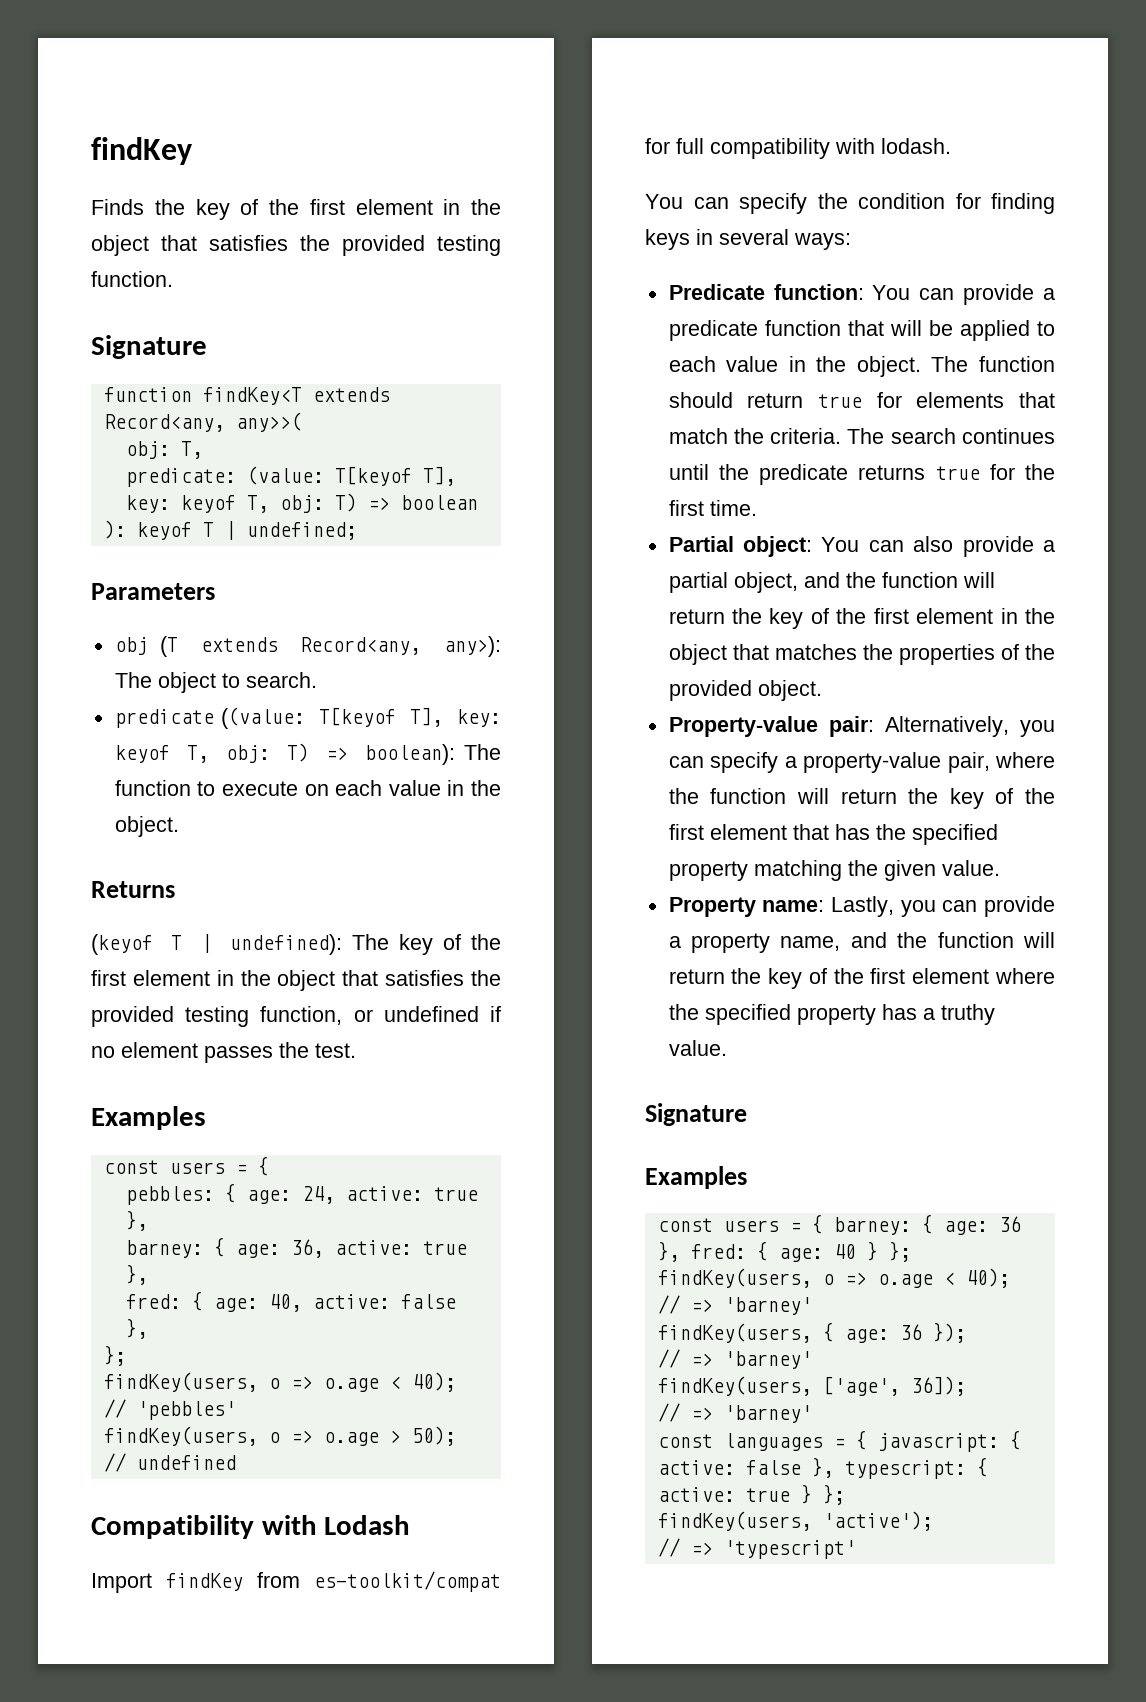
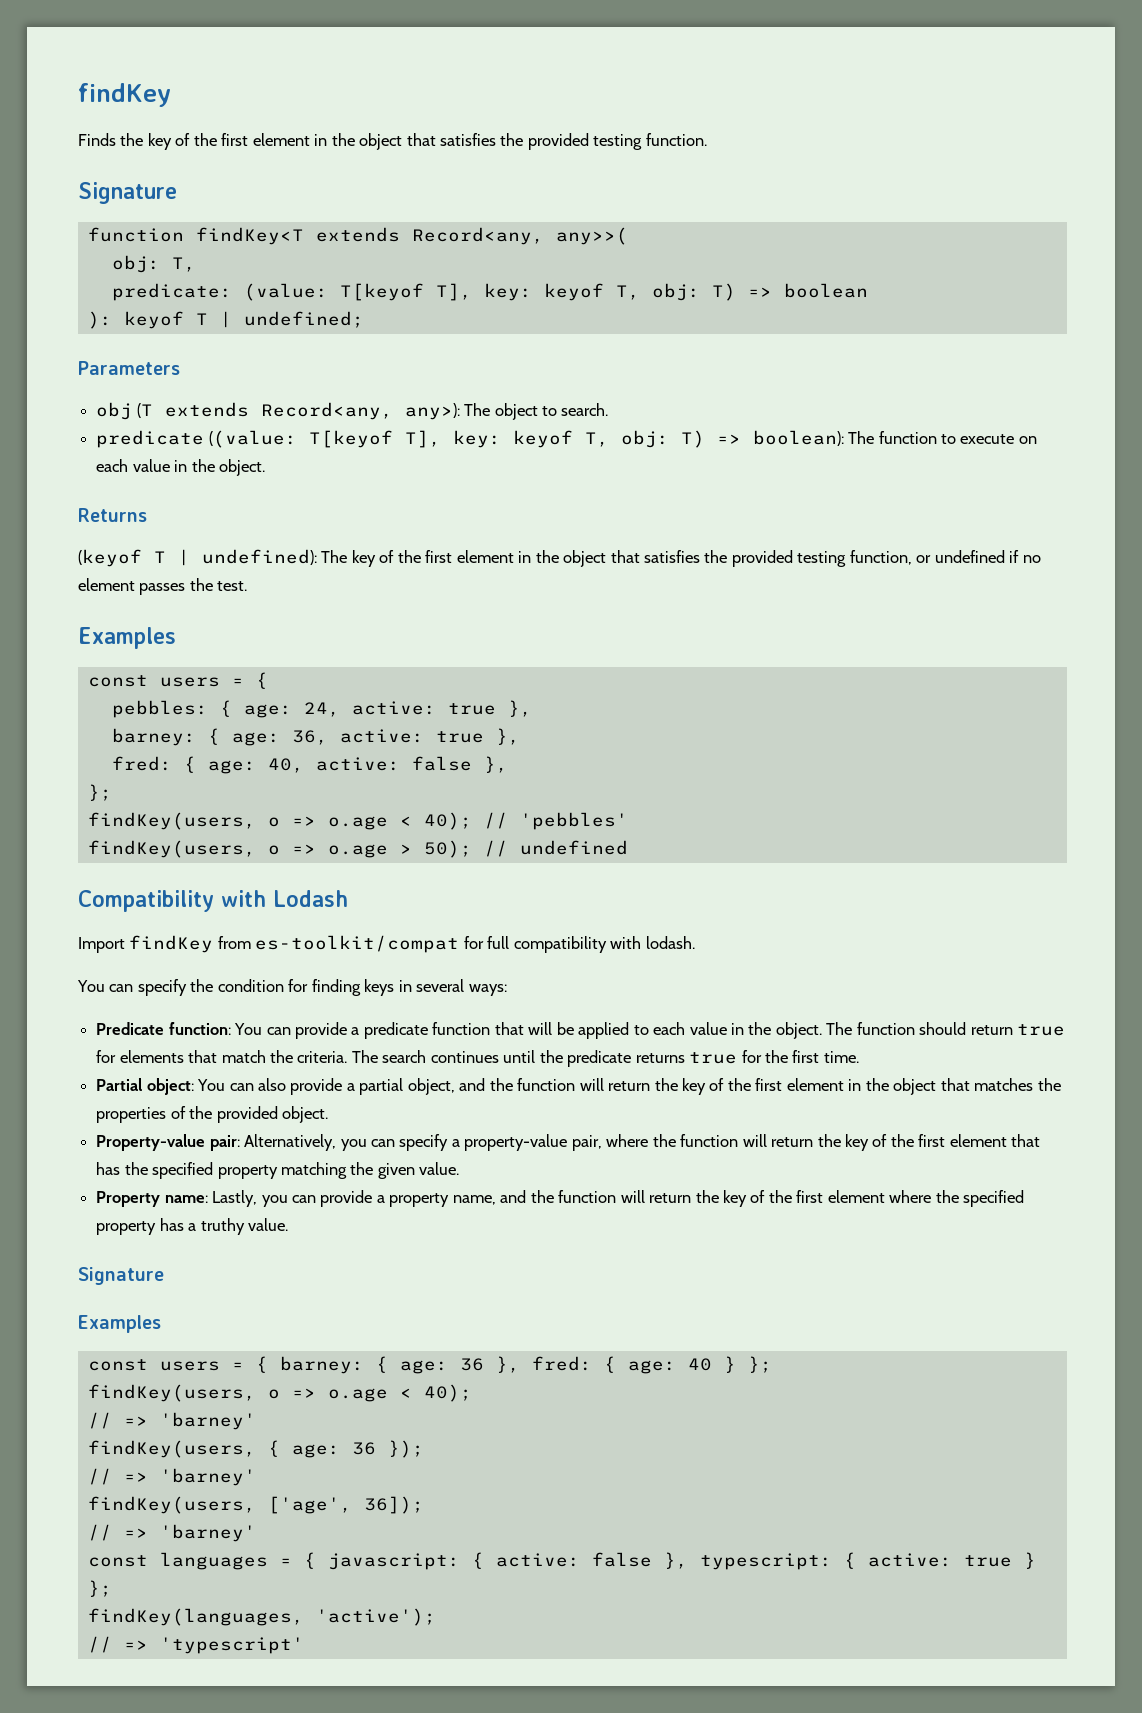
- findKey(users, 'active');
+ findKey(languages, 'active');

